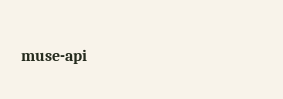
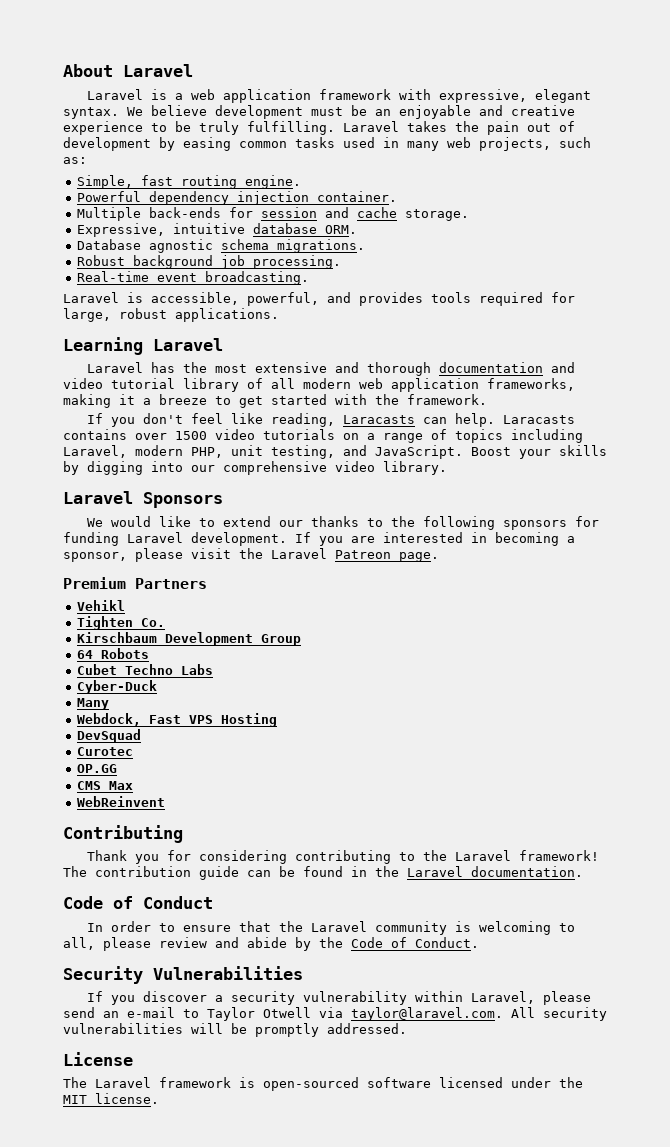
- muse-api
+ About Laravel
+ Laravel is a web application framework with expressive, elegant syntax. We believe development must be an enjoyable and creative experience to be truly fulfilling. Laravel takes the pain out of development by easing common tasks used in many web projects, such as:
+ Simple, fast routing engine.
+ Powerful dependency injection container.
+ Multiple back-ends for session and cache storage.
+ Expressive, intuitive database ORM.
+ Database agnostic schema migrations.
+ Robust background job processing.
+ Real-time event broadcasting.
+ Laravel is accessible, powerful, and provides tools required for large, robust applications.
+ Learning Laravel
+ Laravel has the most extensive and thorough documentation and video tutorial library of all modern web application frameworks, making it a breeze to get started with the framework.
+ If you don't feel like reading, Laracasts can help. Laracasts contains over 1500 video tutorials on a range of topics including Laravel, modern PHP, unit testing, and JavaScript. Boost your skills by digging into our comprehensive video library.
+ Laravel Sponsors
+ We would like to extend our thanks to the following sponsors for funding Laravel development. If you are interested in becoming a sponsor, please visit the Laravel Patreon page.
+ Premium Partners
+ Vehikl
+ Tighten Co.
+ Kirschbaum Development Group
+ 64 Robots
+ Cubet Techno Labs
+ Cyber-Duck
+ Many
+ Webdock, Fast VPS Hosting
+ DevSquad
+ Curotec
+ OP.GG
+ CMS Max
+ WebReinvent
+ Contributing
+ Thank you for considering contributing to the Laravel framework! The contribution guide can be found in the Laravel documentation.
+ Code of Conduct
+ In order to ensure that the Laravel community is welcoming to all, please review and abide by the Code of Conduct.
+ Security Vulnerabilities
+ If you discover a security vulnerability within Laravel, please send an e-mail to Taylor Otwell via taylor@laravel.com. All security vulnerabilities will be promptly addressed.
+ License
+ The Laravel framework is open-sourced software licensed under the MIT license.

